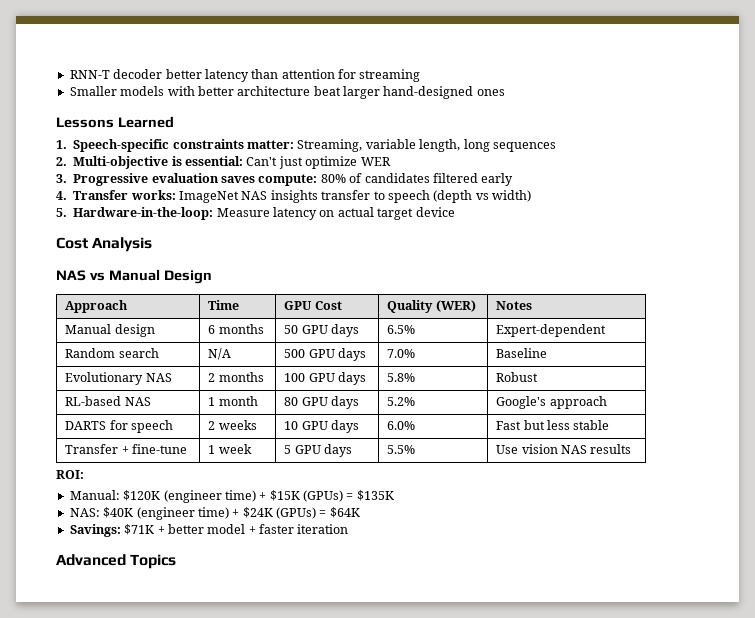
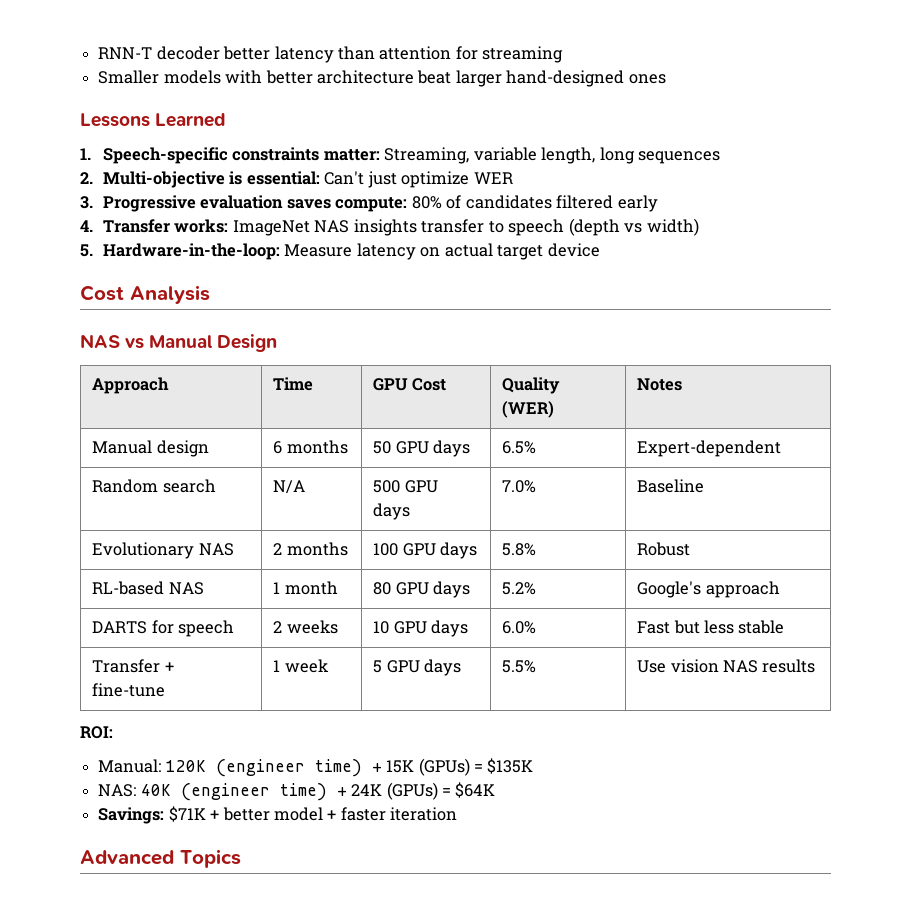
- Manual: $120K (engineer time) + $15K (GPUs) = $135K
+ Manual: 120K (engineer time) + 15K (GPUs) = $135K
- NAS: $40K (engineer time) + $24K (GPUs) = $64K
+ NAS: 40K (engineer time) + 24K (GPUs) = $64K

